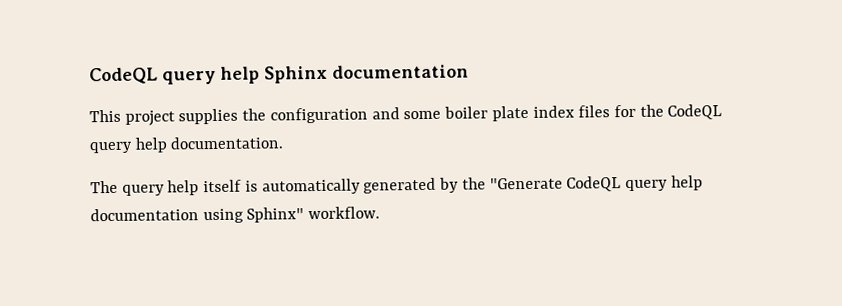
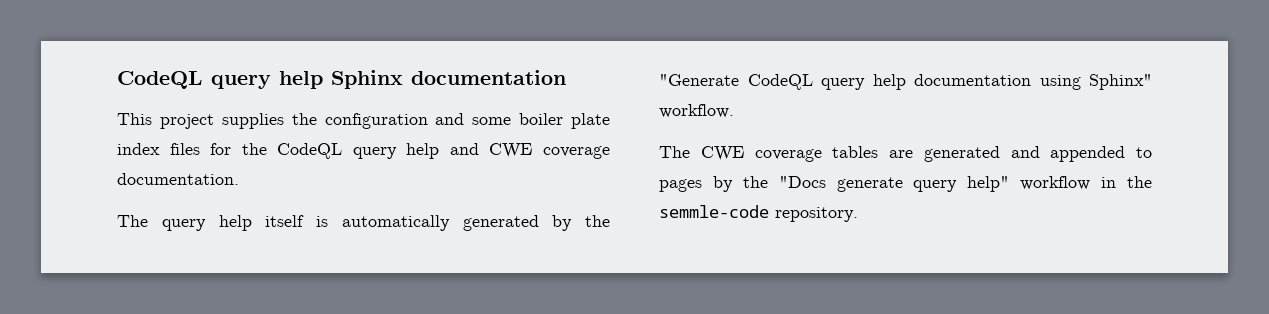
- This project supplies the configuration and some boiler plate index files for the CodeQL query help documentation.
+ This project supplies the configuration and some boiler plate index files for the CodeQL query help and CWE coverage documentation.
+ The CWE coverage tables are generated and appended to pages by the "Docs generate query help" workflow in the semmle-code repository.

